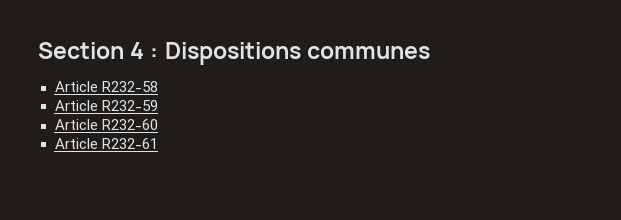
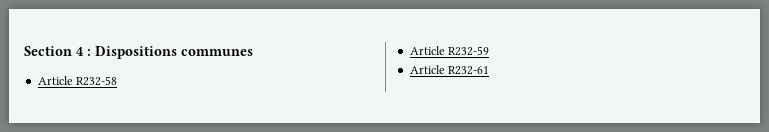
- Article R232-60

